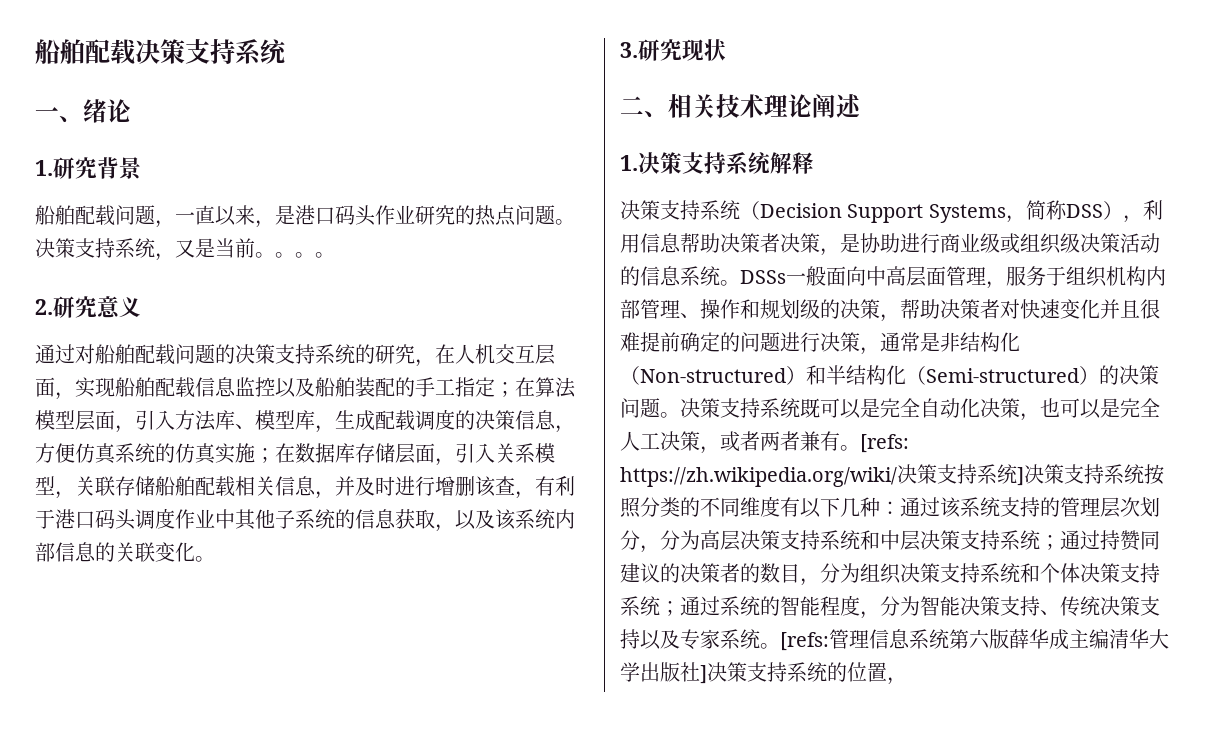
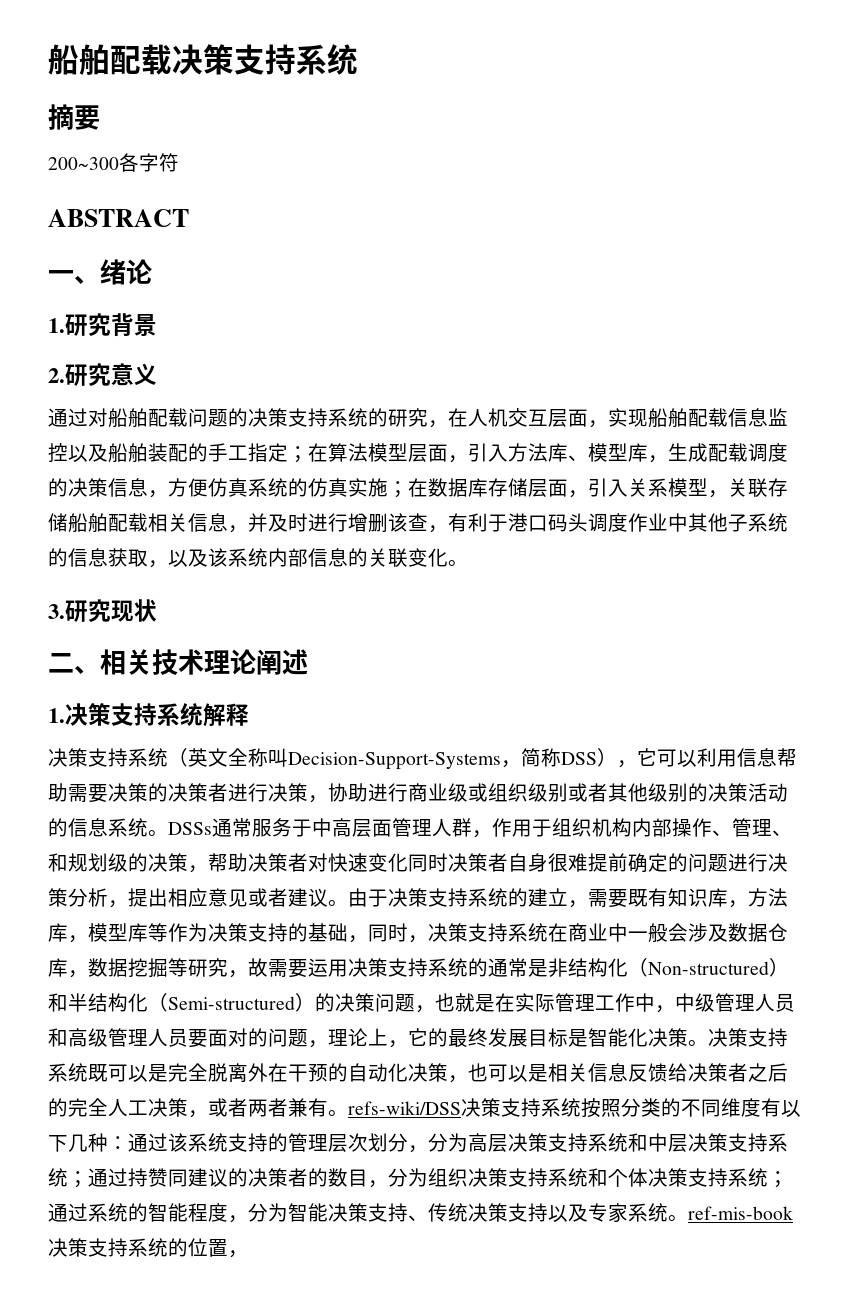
+ 摘要
+ 200~300各字符
+ ABSTRACT
- 船舶配载问题，一直以来，是港口码头作业研究的热点问题。决策支持系统，又是当前。。。。
- 决策支持系统（Decision Support Systems，简称DSS），利用信息帮助决策者决策，是协助进行商业级或组织级决策活动的信息系统。
+ 决策支持系统（英文全称叫Decision-Support-Systems，简称DSS），它可以利用信息帮助需要决策的决策者进行决策，协助进行商业级或组织级别或者其他级别的决策活动的信息系统。
- DSSs一般面向中高层面管理，服务于组织机构内部管理、操作和规划级的决策，帮助决策者对快速变化并且很难提前确定的问题进行决策，通常是非结构化（Non-structured）和半结构化（Semi-structured）的决策问题。
+ DSSs通常服务于中高层面管理人群，作用于组织机构内部操作、管理、和规划级的决策，帮助决策者对快速变化同时决策者自身很难提前确定的问题进行决策分析，提出相应意见或者建议。由于决策支持系统的建立，需要既有知识库，方法库，模型库等作为决策支持的基础，同时，决策支持系统在商业中一般会涉及数据仓库，数据挖掘等研究，故需要运用决策支持系统的通常是非结构化（Non-structured）和半结构化（Semi-structured）的决策问题，也就是在实际管理工作中，中级管理人员和高级管理人员要面对的问题，理论上，它的最终发展目标是智能化决策。
- 决策支持系统既可以是完全自动化决策，也可以是完全人工决策，或者两者兼有。[refs: https://zh.wikipedia.org/wiki/决策支持系统]决策支持系统按照分类的不同维度有以下几种：
+ 决策支持系统既可以是完全脱离外在干预的自动化决策，也可以是相关信息反馈给决策者之后的完全人工决策，或者两者兼有。refs-wiki/DSS决策支持系统按照分类的不同维度有以下几种：
- 通过系统的智能程度，分为智能决策支持、传统决策支持以及专家系统。[refs:管理信息系统第六版薛华成主编清华大学出版社]决策支持系统的位置，
+ 通过系统的智能程度，分为智能决策支持、传统决策支持以及专家系统。ref-mis-book决策支持系统的位置，

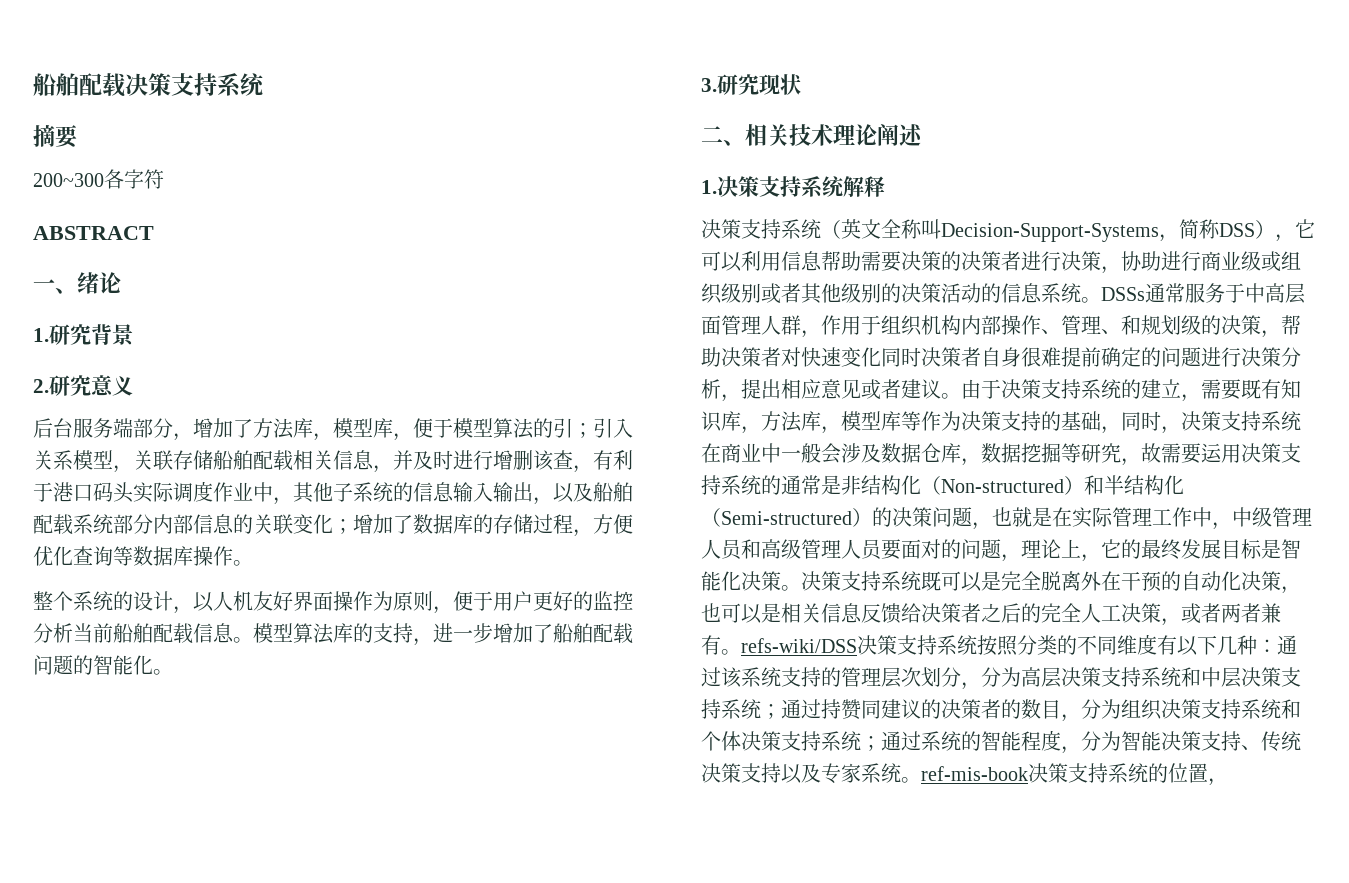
- 通过对船舶配载问题的决策支持系统的研究，在人机交互层面，实现船舶配载信息监控以及船舶装配的手工指定；在算法模型层面，引入方法库、模型库，生成配载调度的决策信息，方便仿真系统的仿真实施；在数据库存储层面，引入关系模型，关联存储船舶配载相关信息，并及时进行增删该查，有利于港口码头调度作业中其他子系统的信息获取，以及该系统内部信息的关联变化。
+ 后台服务端部分，增加了方法库，模型库，便于模型算法的引；引入关系模型，关联存储船舶配载相关信息，并及时进行增删该查，有利于港口码头实际调度作业中，其他子系统的信息输入输出，以及船舶配载系统部分内部信息的关联变化；增加了数据库的存储过程，方便优化查询等数据库操作。
+ 整个系统的设计，以人机友好界面操作为原则，便于用户更好的监控分析当前船舶配载信息。模型算法库的支持，进一步增加了船舶配载问题的智能化。

